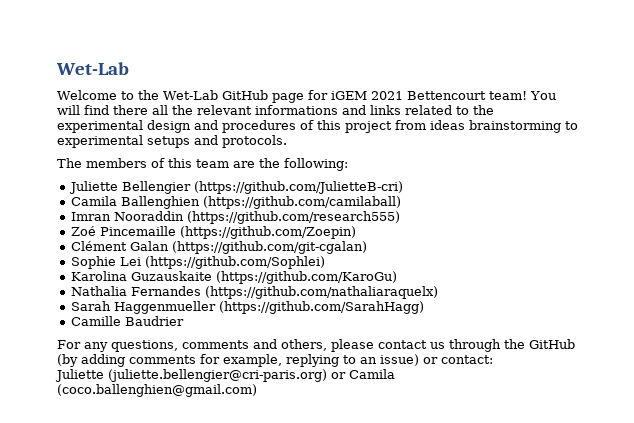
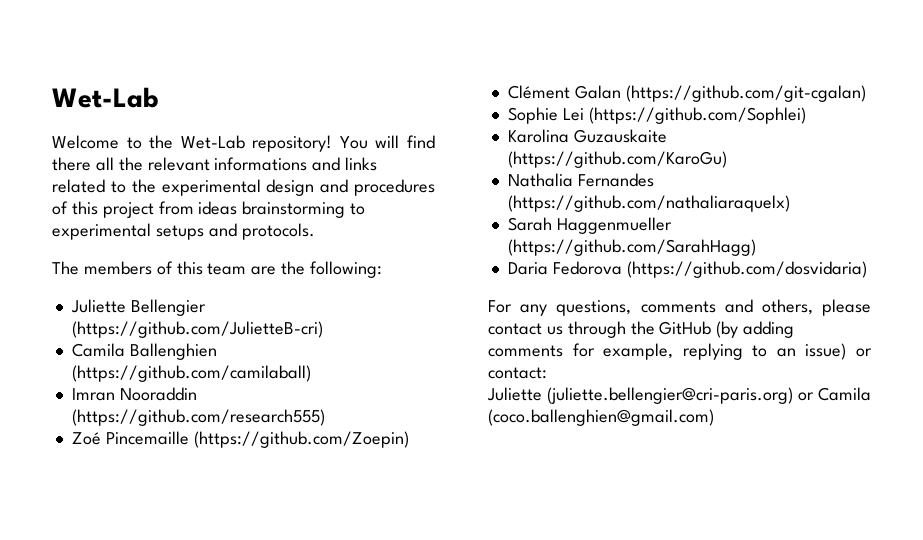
- Welcome to the Wet-Lab GitHub page for iGEM 2021 Bettencourt team!
+ Welcome to the Wet-Lab repository!
- Camille Baudrier
+ Daria Fedorova (https://github.com/dosvidaria)

